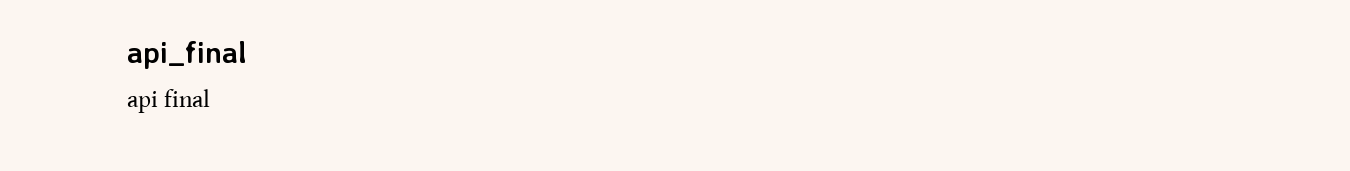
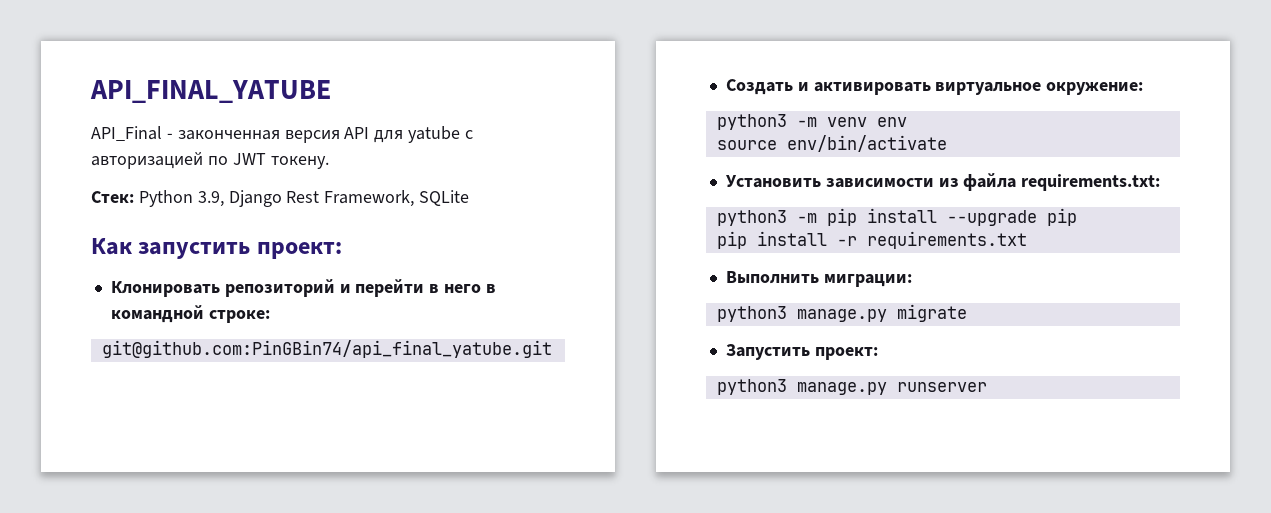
- api_final
- api final
+ API_FINAL_YATUBE
+ API_Final - законченная версия API для yatube c авторизацией по JWT токену.
+ Стек: Python 3.9, Django Rest Framework, SQLite
+ Как запустить проект:
+ Клонировать репозиторий и перейти в него в командной строке:
+ git@github.com:PinGBin74/api_final_yatube.git
+ Создать и активировать виртуальное окружение:
+ python3 -m venv env
+ source env/bin/activate
+ Установить зависимости из файла requirements.txt:
+ python3 -m pip install --upgrade pip
+ pip install -r requirements.txt
+ Выполнить миграции:
+ python3 manage.py migrate
+ Запустить проект:
+ python3 manage.py runserver

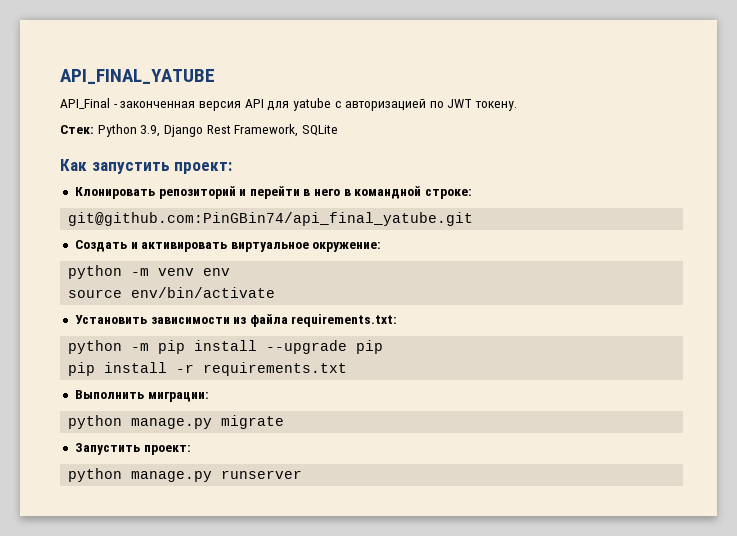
- python3 -m venv env
+ python -m venv env
- python3 -m pip install --upgrade pip
+ python -m pip install --upgrade pip
- python3 manage.py migrate
+ python manage.py migrate
- python3 manage.py runserver
+ python manage.py runserver

